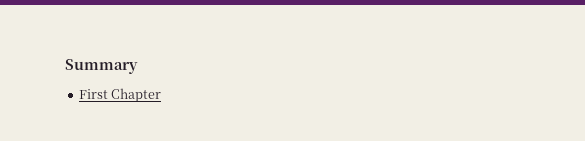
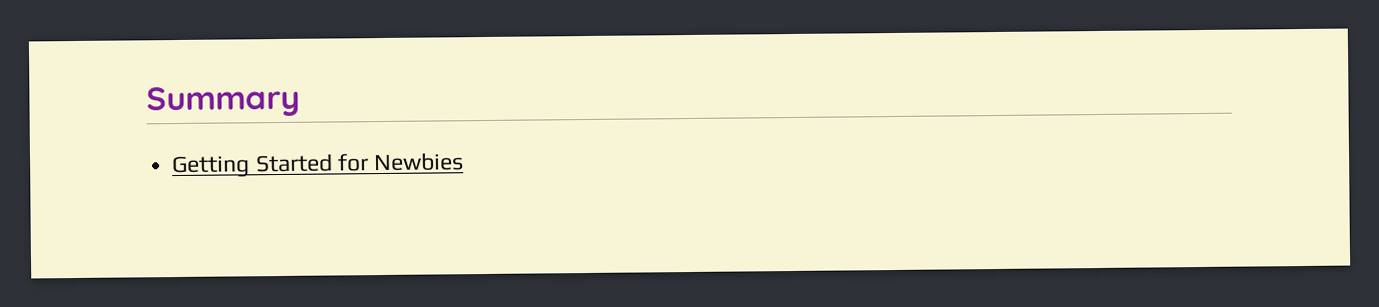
- First Chapter
+ Getting Started for Newbies

